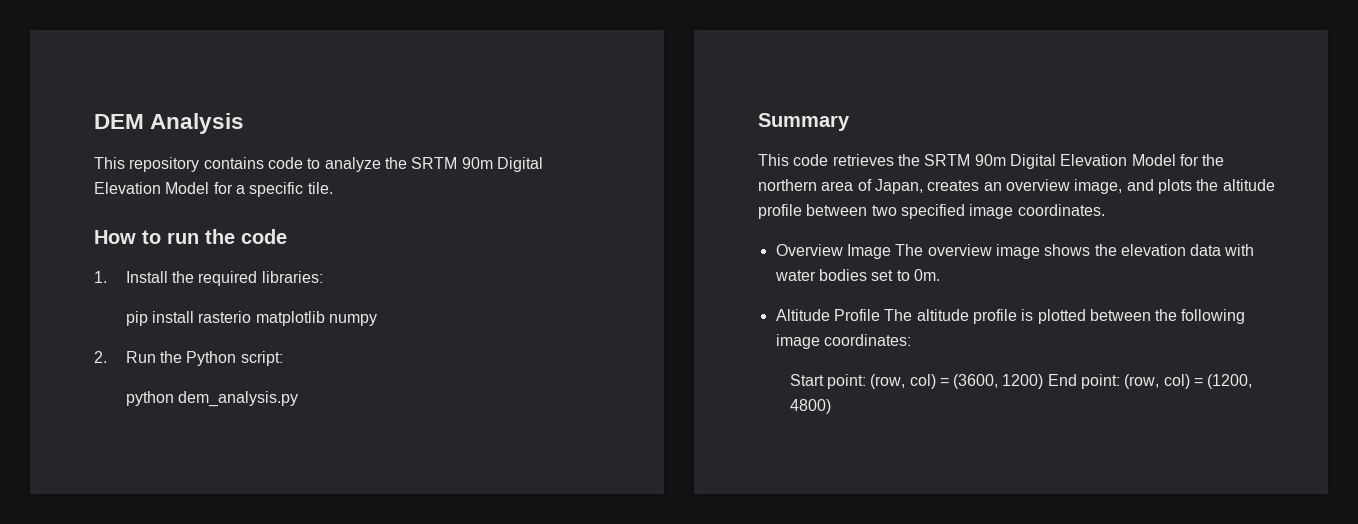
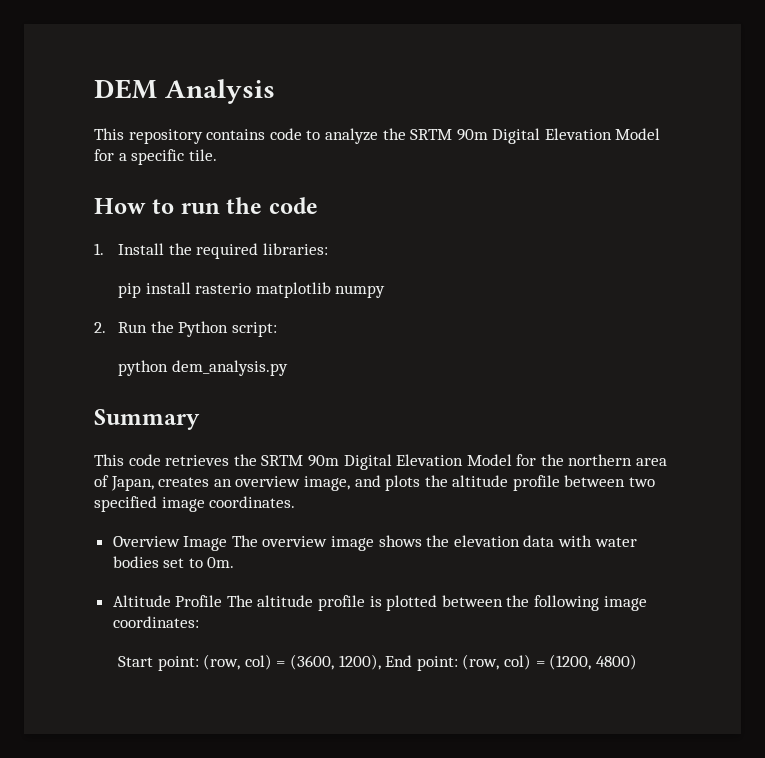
- Start point: (row, col) = (3600, 1200) End point: (row, col) = (1200, 4800)
+ Start point: (row, col) = (3600, 1200), End point: (row, col) = (1200, 4800)

